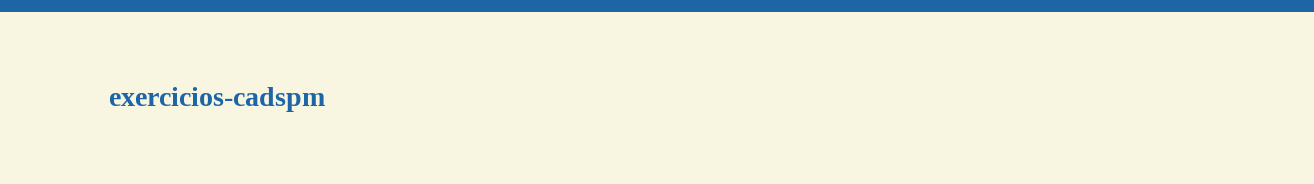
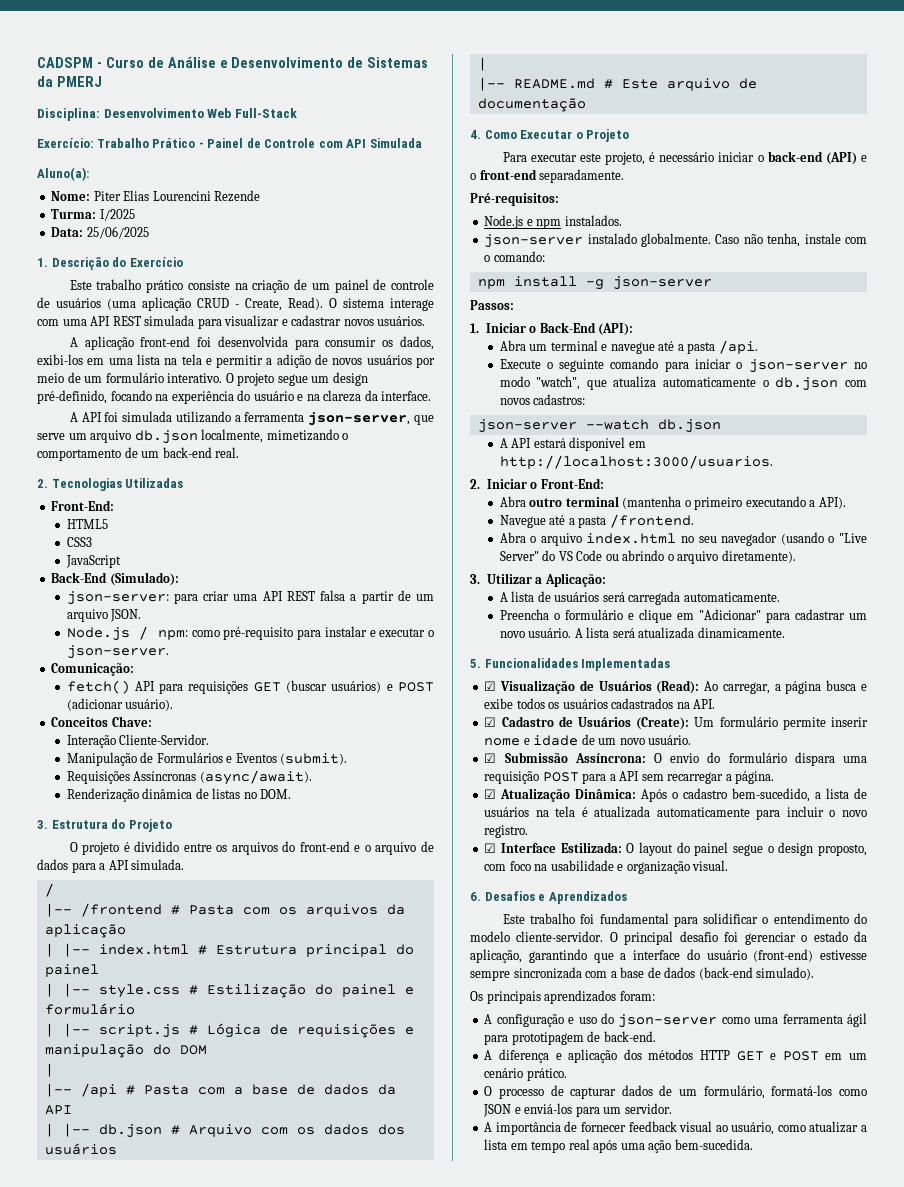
- exercicios-cadspm
+ CADSPM - Curso de Análise e Desenvolvimento de Sistemas da PMERJ
+ Disciplina: Desenvolvimento Web Full-Stack
+ Exercício: Trabalho Prático - Painel de Controle com API Simulada
+ Aluno(a):
+ Nome: Piter Elias Lourencini Rezende
+ Turma: I/2025
+ Data: 25/06/2025
+ 1. Descrição do Exercício
+ Este trabalho prático consiste na criação de um painel de controle de usuários (uma aplicação CRUD - Create, Read). O sistema interage com uma API REST simulada para visualizar e cadastrar novos usuários.
+ A aplicação front-end foi desenvolvida para consumir os dados, exibi-los em uma lista na tela e permitir a adição de novos usuários por meio de um formulário interativo. O projeto segue um design pré-definido, focando na experiência do usuário e na clareza da interface.
+ A API foi simulada utilizando a ferramenta json-server, que serve um arquivo db.json localmente, mimetizando o comportamento de um back-end real.
+ 2. Tecnologias Utilizadas
+ Front-End:
+ HTML5
+ CSS3
+ JavaScript
+ Back-End (Simulado):
+ json-server: para criar uma API REST falsa a partir de um arquivo JSON.
+ Node.js / npm: como pré-requisito para instalar e executar o json-server.
+ Comunicação:
+ fetch() API para requisições GET (buscar usuários) e POST (adicionar usuário).
+ Conceitos Chave:
+ Interação Cliente-Servidor.
+ Manipulação de Formulários e Eventos (submit).
+ Requisições Assíncronas (async/await).
+ Renderização dinâmica de listas no DOM.
+ 3. Estrutura do Projeto
+ O projeto é dividido entre os arquivos do front-end e o arquivo de dados para a API simulada.
+ /
+ |-- /frontend # Pasta com os arquivos da aplicação
+ | |-- index.html # Estrutura principal do painel
+ | |-- style.css # Estilização do painel e formulário
+ | |-- script.js # Lógica de requisições e manipulação do DOM
+ |
+ |-- /api # Pasta com a base de dados da API
+ | |-- db.json # Arquivo com os dados dos usuários
+ |
+ |-- README.md # Este arquivo de documentação
+ 4. Como Executar o Projeto
+ Para executar este projeto, é necessário iniciar o back-end (API) e o front-end separadamente.
+ Pré-requisitos:
+ Node.js e npm instalados.
+ json-server instalado globalmente. Caso não tenha, instale com o comando:
+ npm install -g json-server
+ Passos:
+ 1. Iniciar o Back-End (API):
+ Abra um terminal e navegue até a pasta /api.
+ Execute o seguinte comando para iniciar o json-server no modo "watch", que atualiza automaticamente o db.json com novos cadastros:
+ json-server --watch db.json
+ A API estará disponível em http://localhost:3000/usuarios.
+ 2. Iniciar o Front-End:
+ Abra outro terminal (mantenha o primeiro executando a API).
+ Navegue até a pasta /frontend.
+ Abra o arquivo index.html no seu navegador (usando o "Live Server" do VS Code ou abrindo o arquivo diretamente).
+ 3. Utilizar a Aplicação:
+ A lista de usuários será carregada automaticamente.
+ Preencha o formulário e clique em "Adicionar" para cadastrar um novo usuário. A lista será atualizada dinamicamente.
+ 5. Funcionalidades Implementadas
+ ☑ Visualização de Usuários (Read): Ao carregar, a página busca e exibe todos os usuários cadastrados na API.
+ ☑ Cadastro de Usuários (Create): Um formulário permite inserir nome e idade de um novo usuário.
+ ☑ Submissão Assíncrona: O envio do formulário dispara uma requisição POST para a API sem recarregar a página.
+ ☑ Atualização Dinâmica: Após o cadastro bem-sucedido, a lista de usuários na tela é atualizada automaticamente para incluir o novo registro.
+ ☑ Interface Estilizada: O layout do painel segue o design proposto, com foco na usabilidade e organização visual.
+ 6. Desafios e Aprendizados
+ Este trabalho foi fundamental para solidificar o entendimento do modelo cliente-servidor. O principal desafio foi gerenciar o estado da aplicação, garantindo que a interface do usuário (front-end) estivesse sempre sincronizada com a base de dados (back-end simulado).
+ Os principais aprendizados foram:
+ A configuração e uso do json-server como uma ferramenta ágil para prototipagem de back-end.
+ A diferença e aplicação dos métodos HTTP GET e POST em um cenário prático.
+ O processo de capturar dados de um formulário, formatá-los como JSON e enviá-los para um servidor.
+ A importância de fornecer feedback visual ao usuário, como atualizar a lista em tempo real após uma ação bem-sucedida.

